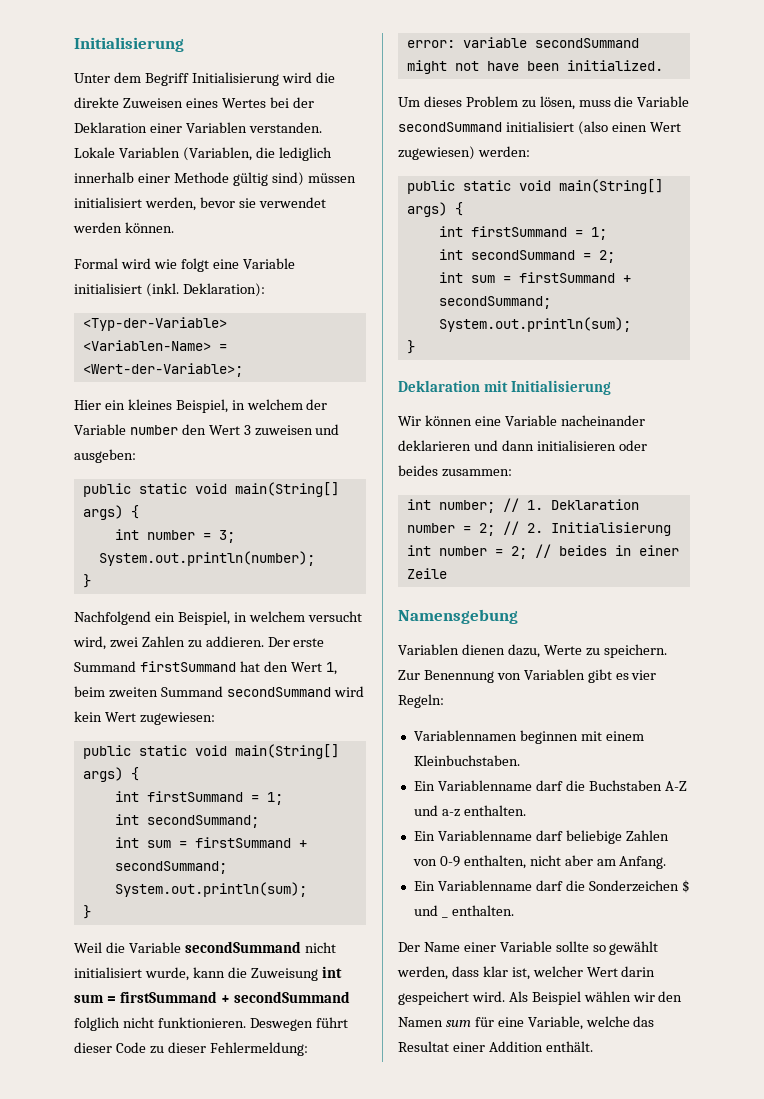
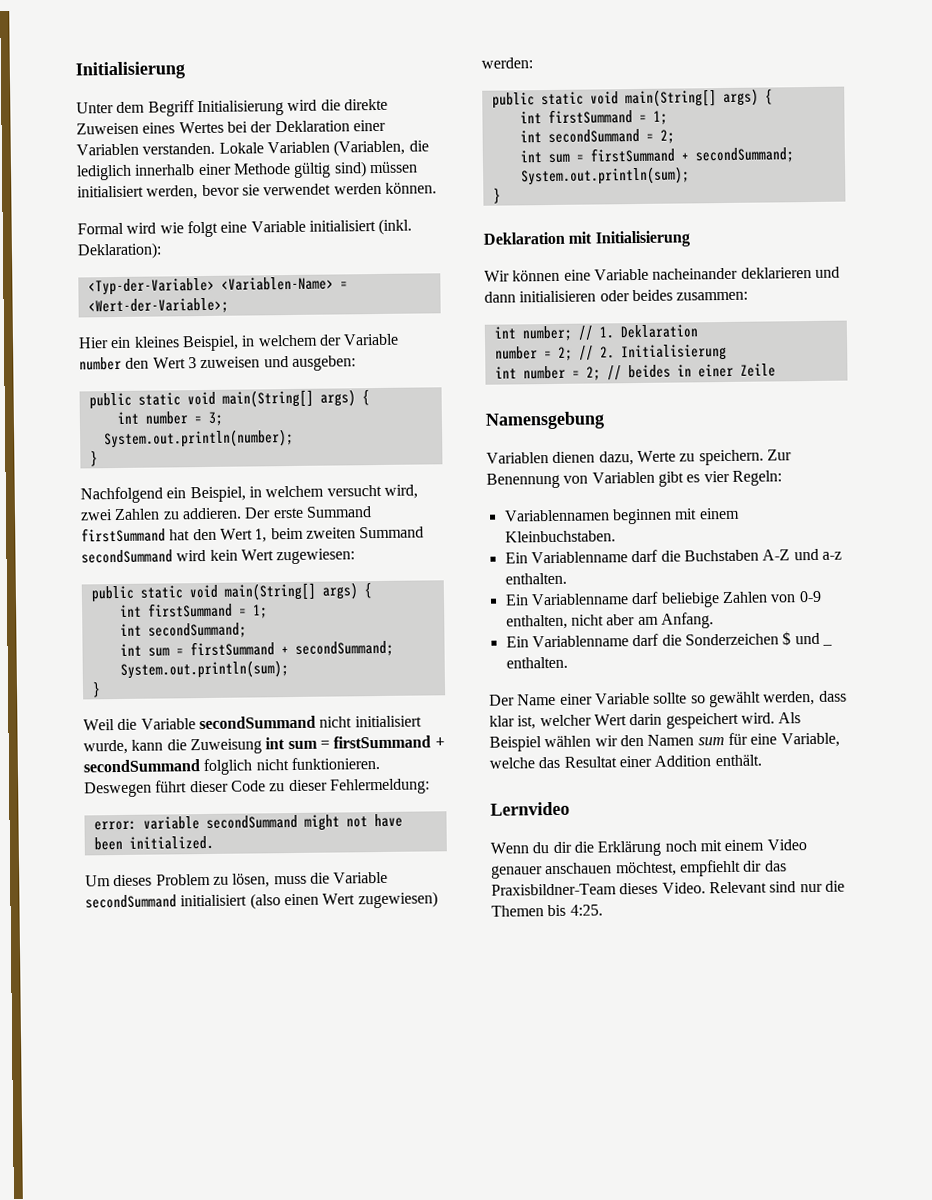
+ Lernvideo
+ Wenn du dir die Erklärung noch mit einem Video genauer anschauen möchtest, empfiehlt dir das Praxisbildner-Team dieses Video. Relevant sind nur die Themen bis 4:25.

